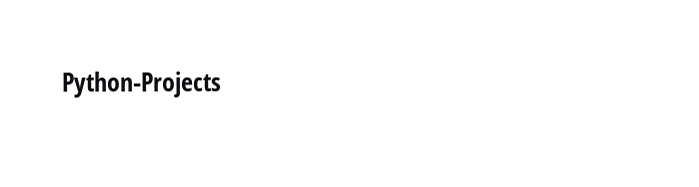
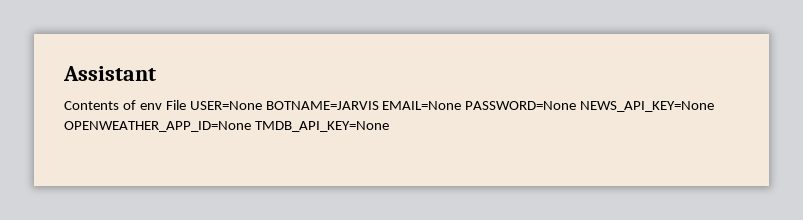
- Python-Projects
+ Assistant
+ Contents of env File USER=None BOTNAME=JARVIS EMAIL=None PASSWORD=None NEWS_API_KEY=None OPENWEATHER_APP_ID=None TMDB_API_KEY=None

